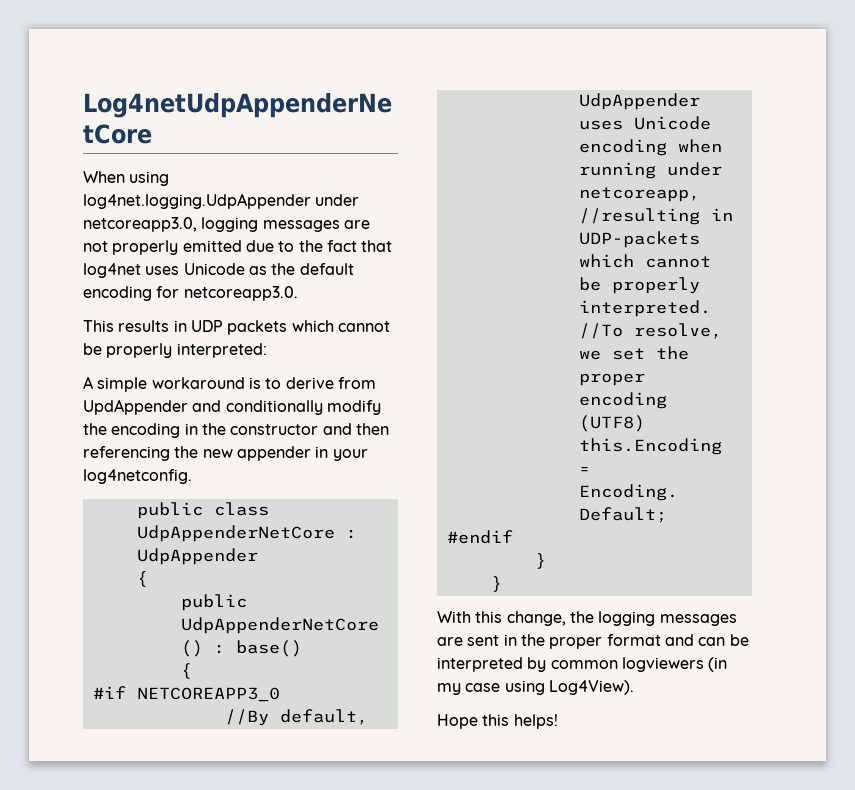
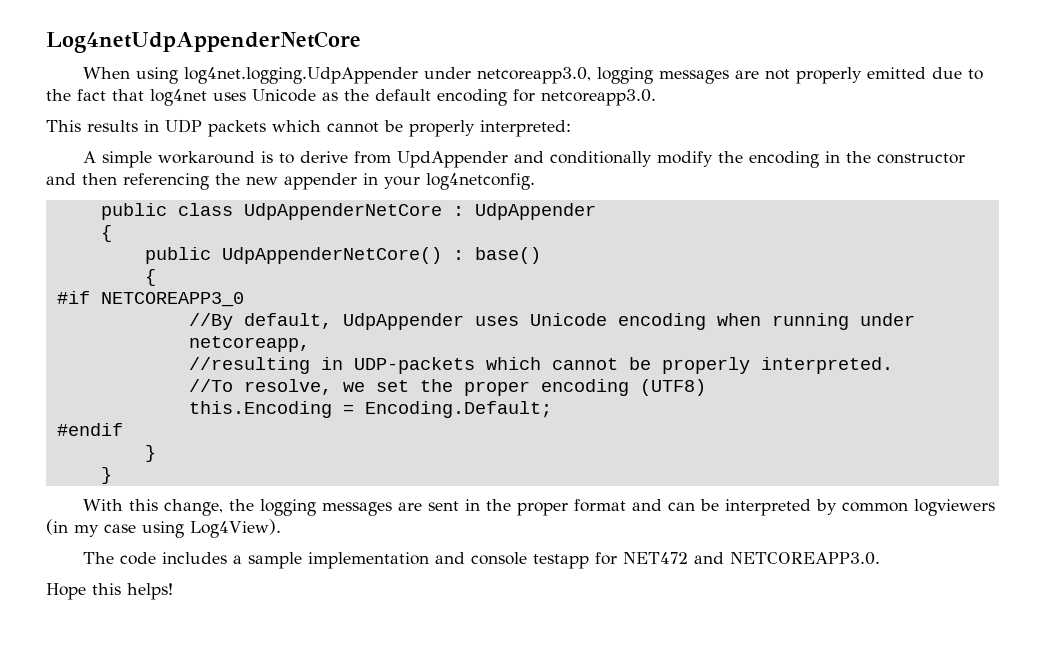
+ The code includes a sample implementation and console testapp for NET472 and NETCOREAPP3.0.

